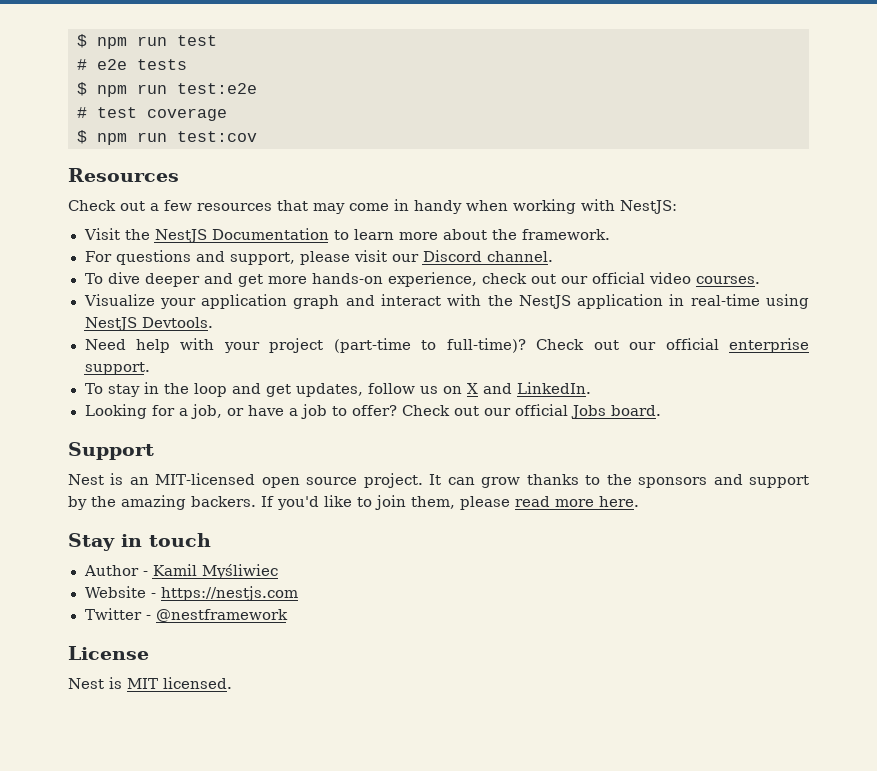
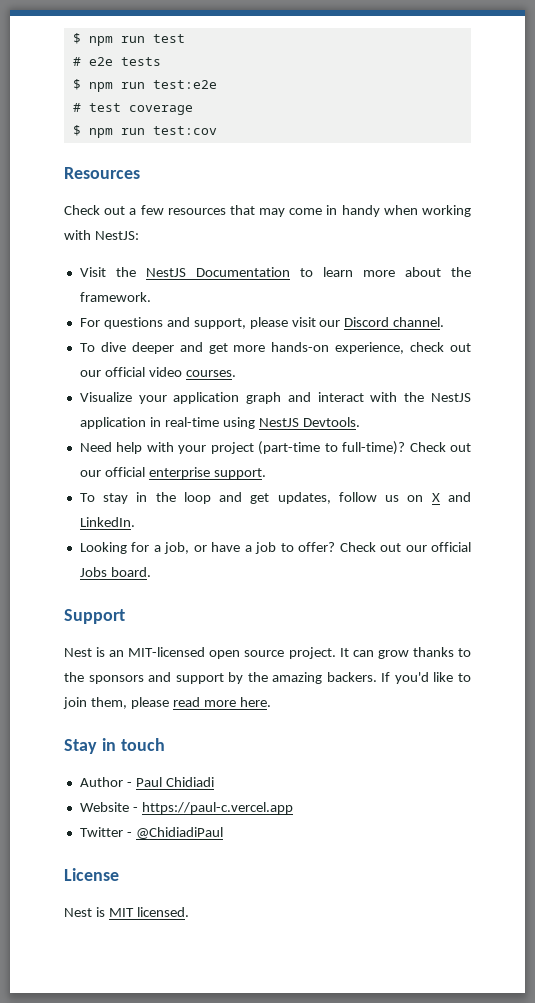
- Author - Kamil Myśliwiec
+ Author - Paul Chidiadi
- Website - https://nestjs.com
+ Website - https://paul-c.vercel.app
- Twitter - @nestframework
+ Twitter - @ChidiadiPaul

